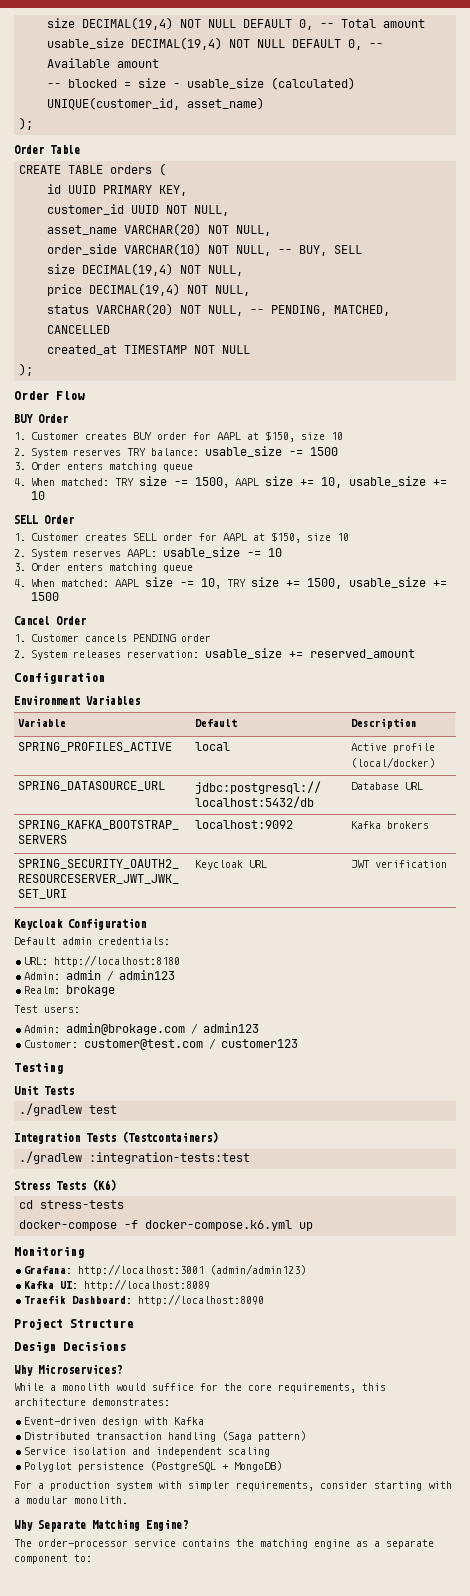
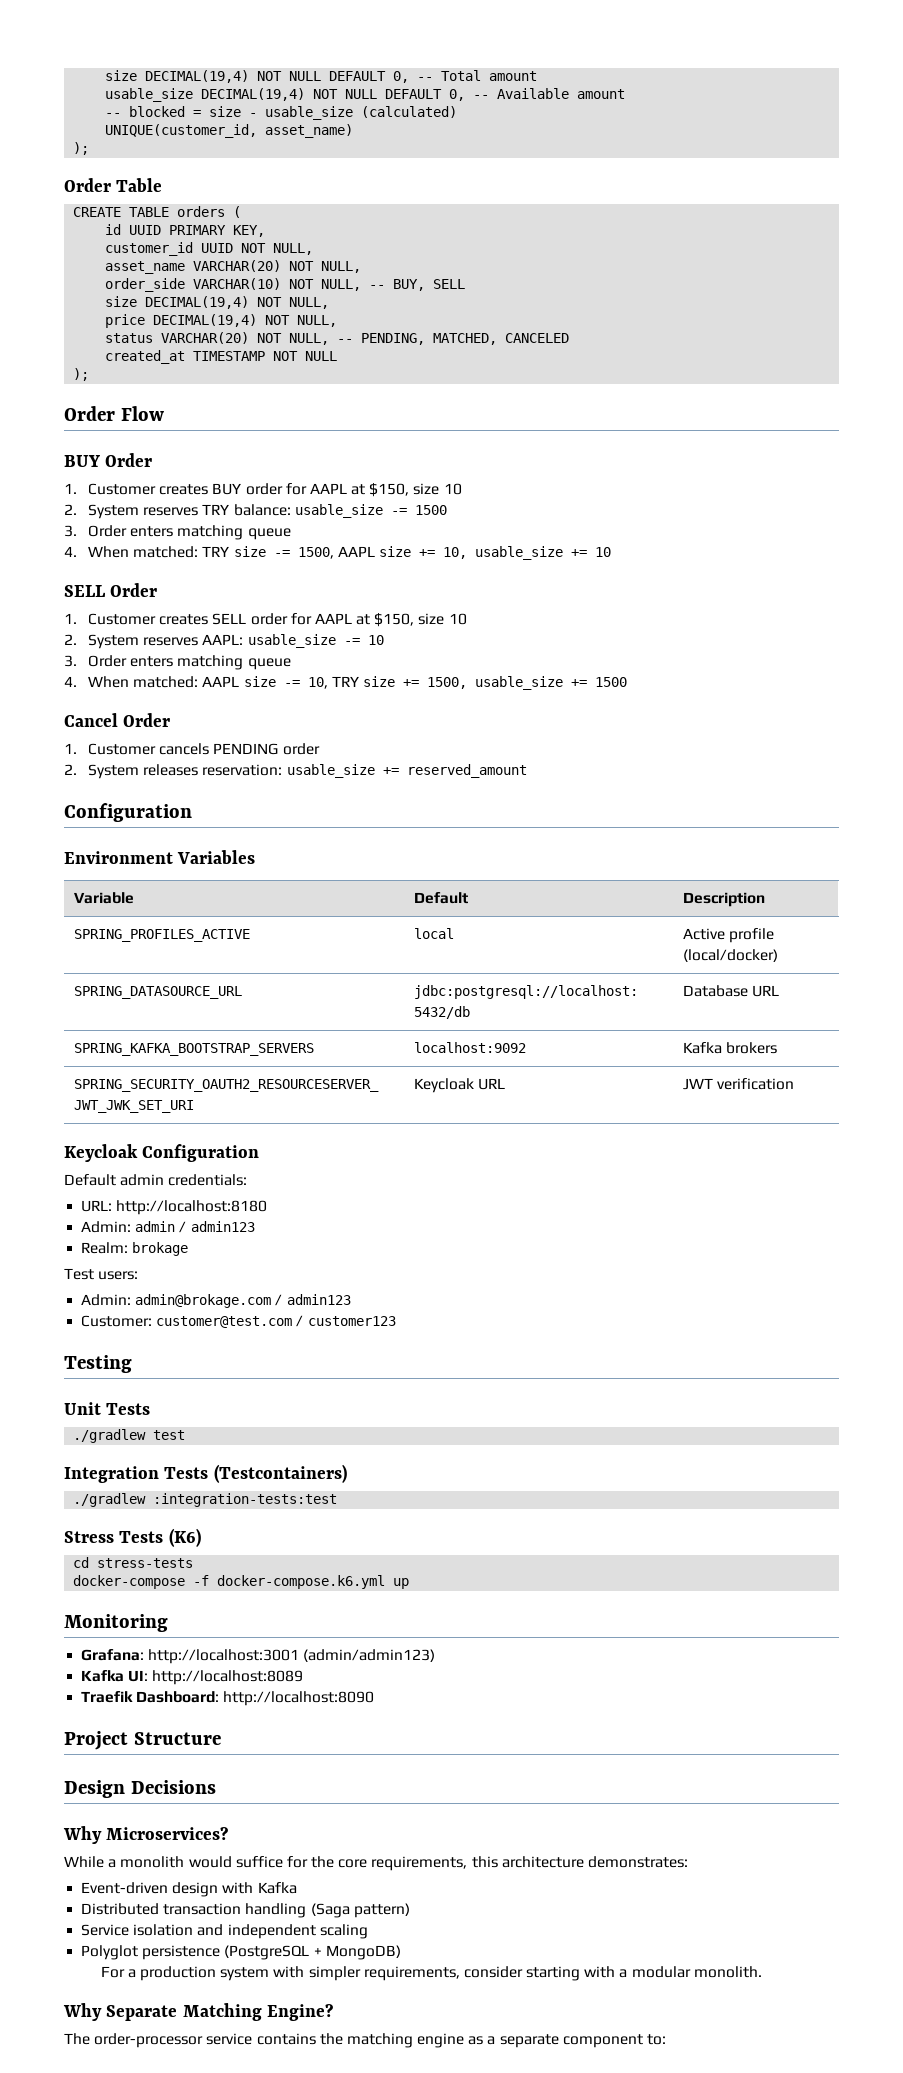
- status VARCHAR(20) NOT NULL, -- PENDING, MATCHED, CANCELLED
+ status VARCHAR(20) NOT NULL, -- PENDING, MATCHED, CANCELED

